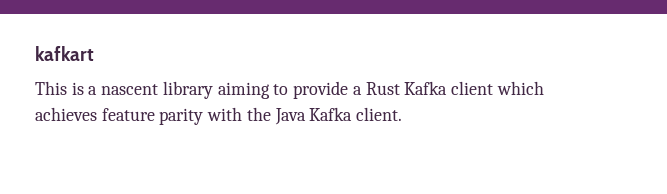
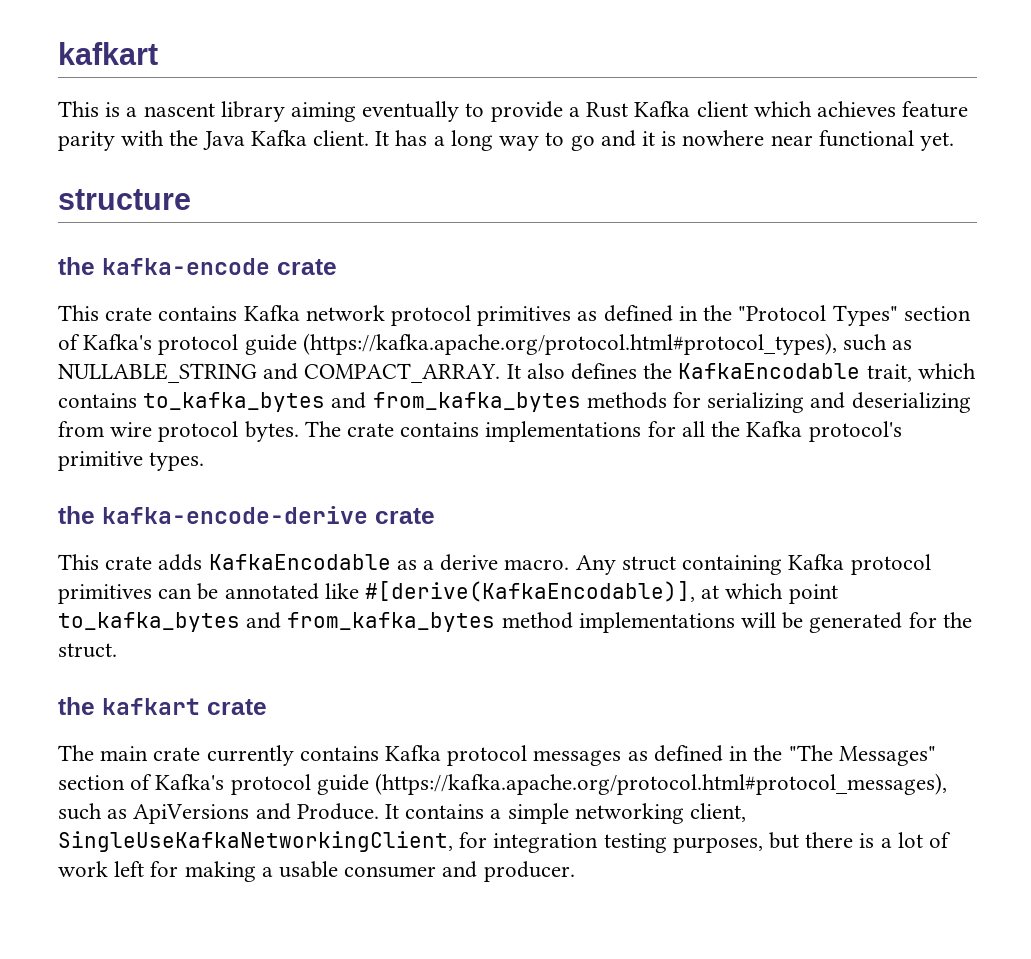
- This is a nascent library aiming to provide a Rust Kafka client which achieves feature parity with the Java Kafka client.
+ This is a nascent library aiming eventually to provide a Rust Kafka client which achieves feature parity with the Java Kafka client.
+ It has a long way to go and it is nowhere near functional yet.
+ structure
+ the kafka-encode crate
+ This crate contains Kafka network protocol primitives as defined in the "Protocol Types" section of Kafka's protocol guide (https://kafka.apache.org/protocol.html#protocol_types), such as NULLABLE_STRING and COMPACT_ARRAY. It also defines the KafkaEncodable trait, which contains to_kafka_bytes and from_kafka_bytes methods for serializing and deserializing from wire protocol bytes. The crate contains implementations for all the Kafka protocol's primitive types.
+ the kafka-encode-derive crate
+ This crate adds KafkaEncodable as a derive macro. Any struct containing Kafka protocol primitives can be annotated like #[derive(KafkaEncodable)], at which point to_kafka_bytes and from_kafka_bytes method implementations will be generated for the struct.
+ the kafkart crate
+ The main crate currently contains Kafka protocol messages as defined in the "The Messages" section of Kafka's protocol guide (https://kafka.apache.org/protocol.html#protocol_messages), such as ApiVersions and Produce. It contains a simple networking client, SingleUseKafkaNetworkingClient, for integration testing purposes, but there is a lot of work left for making a usable consumer and producer.

